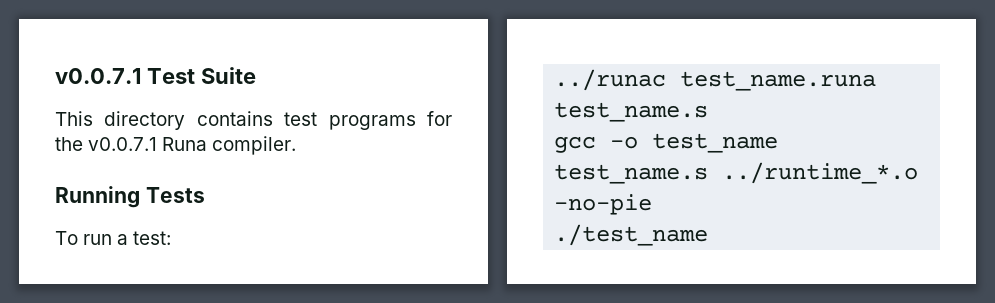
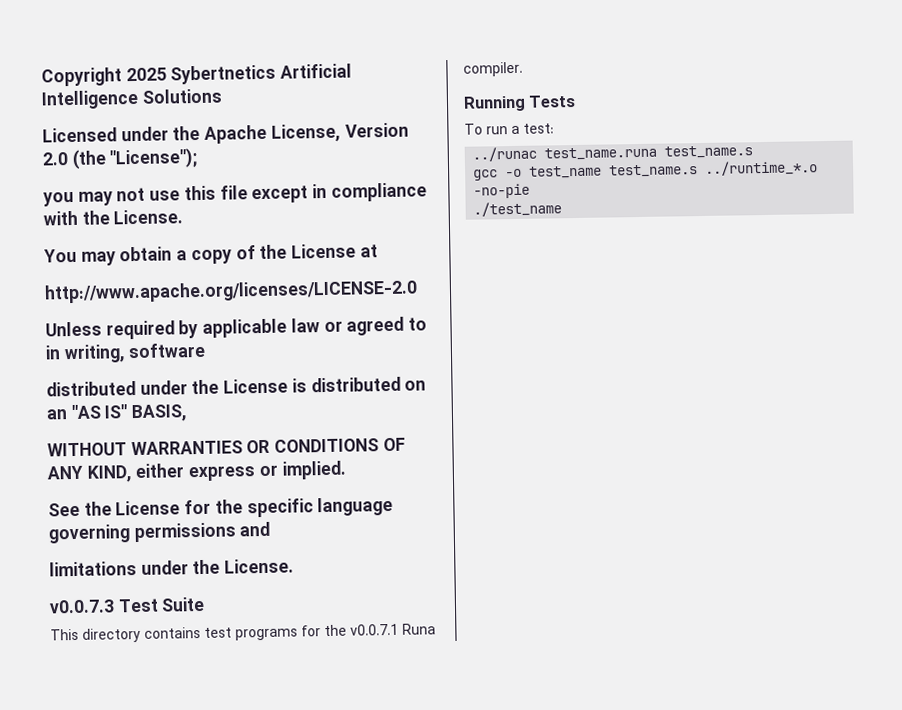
- v0.0.7.1 Test Suite
+ Copyright 2025 Sybertnetics Artificial Intelligence Solutions
+ Licensed under the Apache License, Version 2.0 (the "License");
+ you may not use this file except in compliance with the License.
+ You may obtain a copy of the License at
+ http://www.apache.org/licenses/LICENSE-2.0
+ Unless required by applicable law or agreed to in writing, software
+ distributed under the License is distributed on an "AS IS" BASIS,
+ WITHOUT WARRANTIES OR CONDITIONS OF ANY KIND, either express or implied.
+ See the License for the specific language governing permissions and
+ limitations under the License.
+ v0.0.7.3 Test Suite

